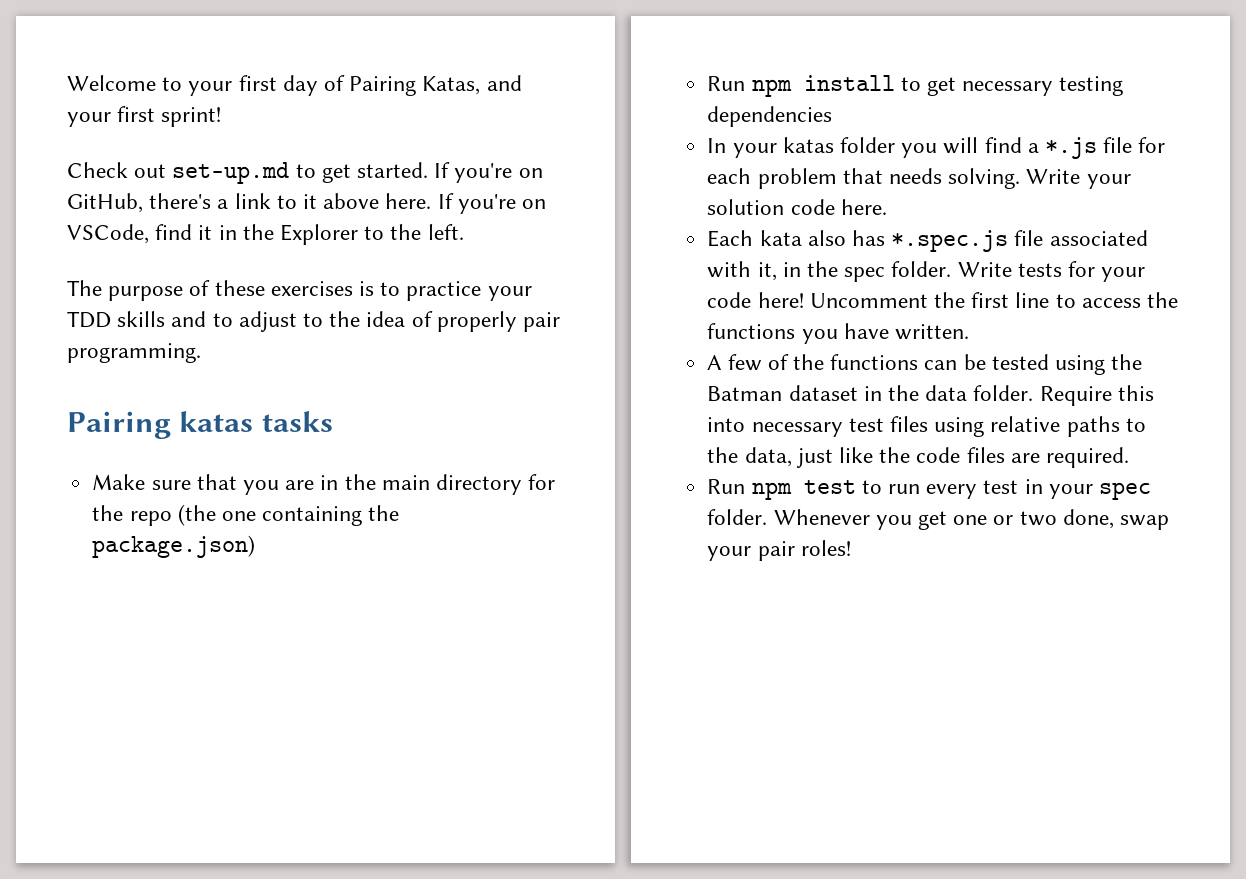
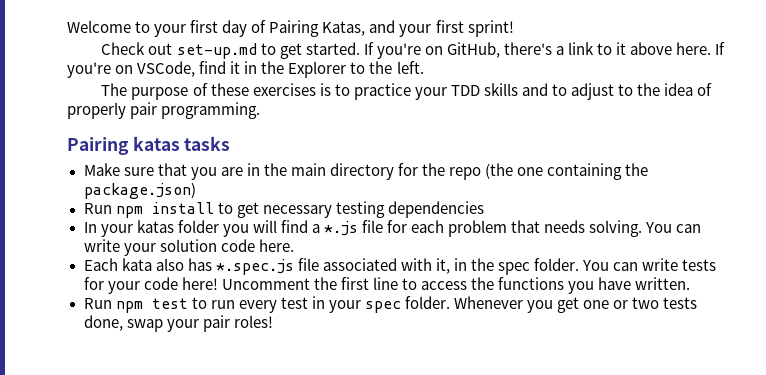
- Write your solution code here.
+ You can write your solution code here.
- Write tests for your code here!
+ You can write tests for your code here!
- A few of the functions can be tested using the Batman dataset in the data folder. Require this into necessary test files using relative paths to the data, just like the code files are required.
- Whenever you get one or two done, swap your pair roles!
+ Whenever you get one or two tests done, swap your pair roles!

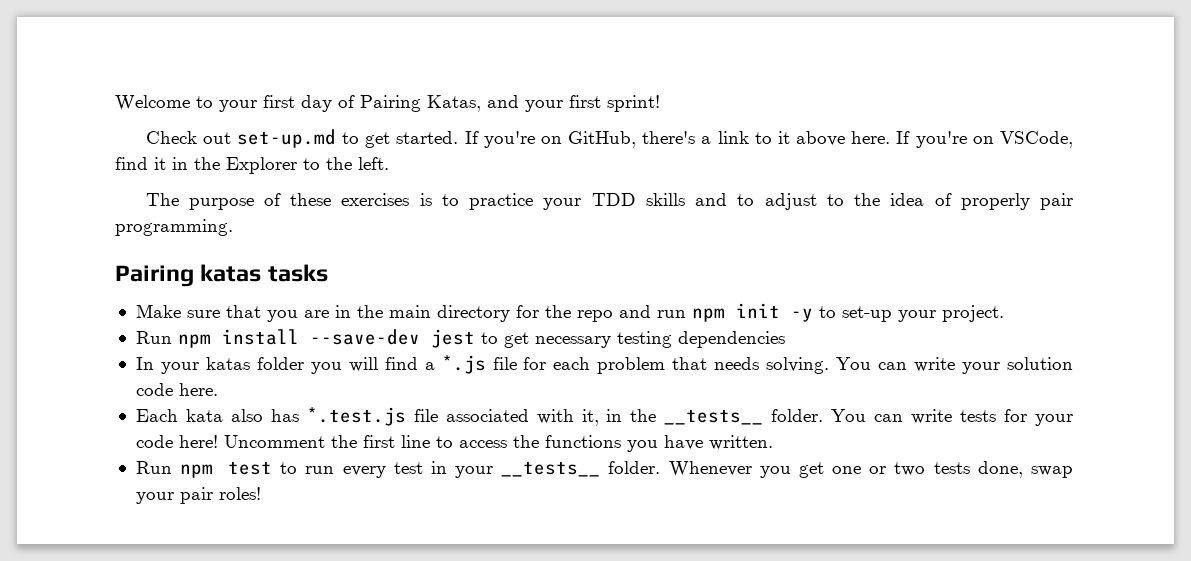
- Make sure that you are in the main directory for the repo (the one containing the package.json)
+ Make sure that you are in the main directory for the repo and run npm init -y to set-up your project.
- Run npm install to get necessary testing dependencies
+ Run npm install --save-dev jest to get necessary testing dependencies
- Each kata also has *.spec.js file associated with it, in the spec folder.
+ Each kata also has *.test.js file associated with it, in the __tests__ folder.
- Run npm test to run every test in your spec folder.
+ Run npm test to run every test in your __tests__ folder.

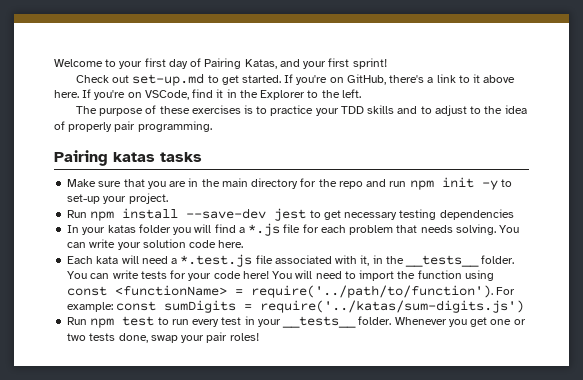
- Each kata also has *.test.js file associated with it, in the __tests__ folder.
+ Each kata will need a *.test.js file associated with it, in the __tests__ folder.
- Uncomment the first line to access the functions you have written.
+ You will need to import the function using const <functionName> = require('../path/to/function'). For example: const sumDigits = require('../katas/sum-digits.js')

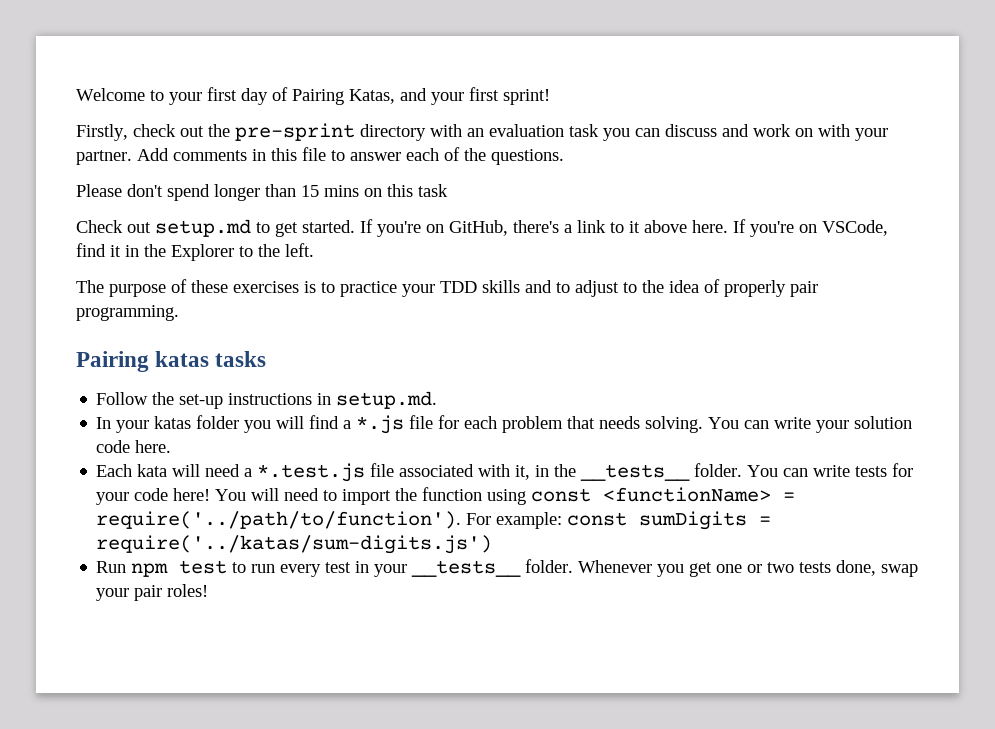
+ Firstly, check out the pre-sprint directory with an evaluation task you can discuss and work on with your partner. Add comments in this file to answer each of the questions.
+ Please don't spend longer than 15 mins on this task
- Check out set-up.md to get started.
+ Check out setup.md to get started.
- Make sure that you are in the main directory for the repo and run npm init -y to set-up your project.
- Run npm install --save-dev jest to get necessary testing dependencies
+ Follow the set-up instructions in setup.md.

